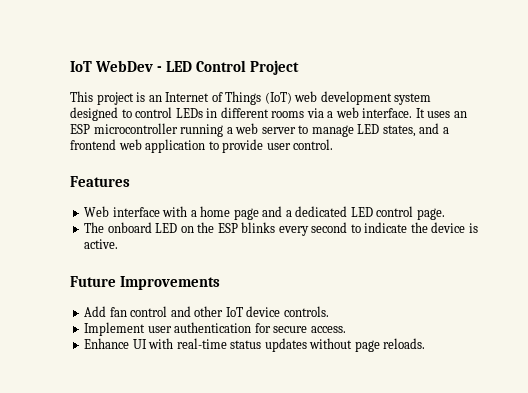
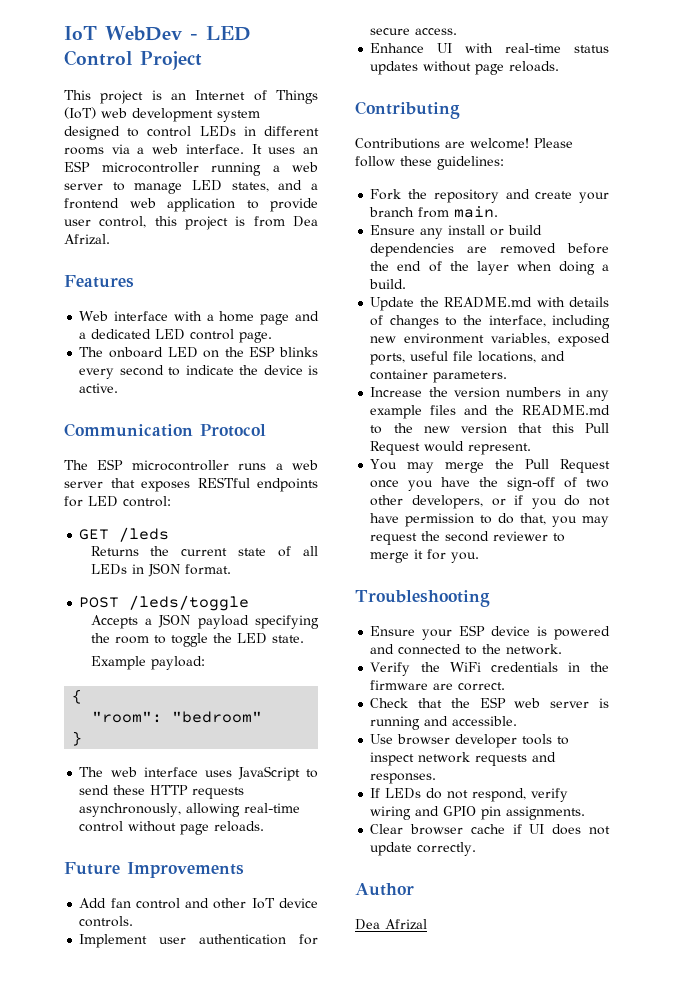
- It uses an ESP microcontroller running a web server to manage LED states, and a frontend web application to provide user control.
+ It uses an ESP microcontroller running a web server to manage LED states, and a frontend web application to provide user control, this project is from Dea Afrizal.
+ Communication Protocol
+ The ESP microcontroller runs a web server that exposes RESTful endpoints for LED control:
+ GET /leds
+ Returns the current state of all LEDs in JSON format.
+ POST /leds/toggle
+ Accepts a JSON payload specifying the room to toggle the LED state.
+ Example payload:
+ {
+ "room": "bedroom"
+ }
+ The web interface uses JavaScript to send these HTTP requests asynchronously, allowing real-time control without page reloads.
+ Contributing
+ Contributions are welcome! Please follow these guidelines:
+ Fork the repository and create your branch from main.
+ Ensure any install or build dependencies are removed before the end of the layer when doing a build.
+ Update the README.md with details of changes to the interface, including new environment variables, exposed ports, useful file locations, and container parameters.
+ Increase the version numbers in any example files and the README.md to the new version that this Pull Request would represent.
+ You may merge the Pull Request once you have the sign-off of two other developers, or if you do not have permission to do that, you may request the second reviewer to merge it for you.
+ Troubleshooting
+ Ensure your ESP device is powered and connected to the network.
+ Verify the WiFi credentials in the firmware are correct.
+ Check that the ESP web server is running and accessible.
+ Use browser developer tools to inspect network requests and responses.
+ If LEDs do not respond, verify wiring and GPIO pin assignments.
+ Clear browser cache if UI does not update correctly.
+ Author
+ Dea Afrizal

